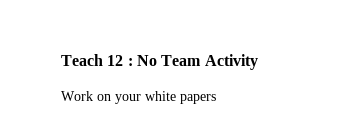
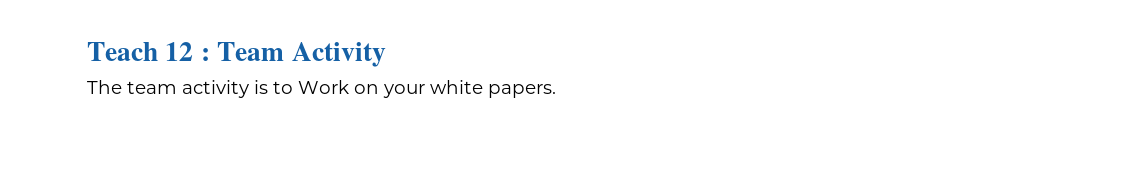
- Teach 12 : No Team Activity
+ Teach 12 : Team Activity
- Work on your white papers
+ The team activity is to Work on your white papers.

